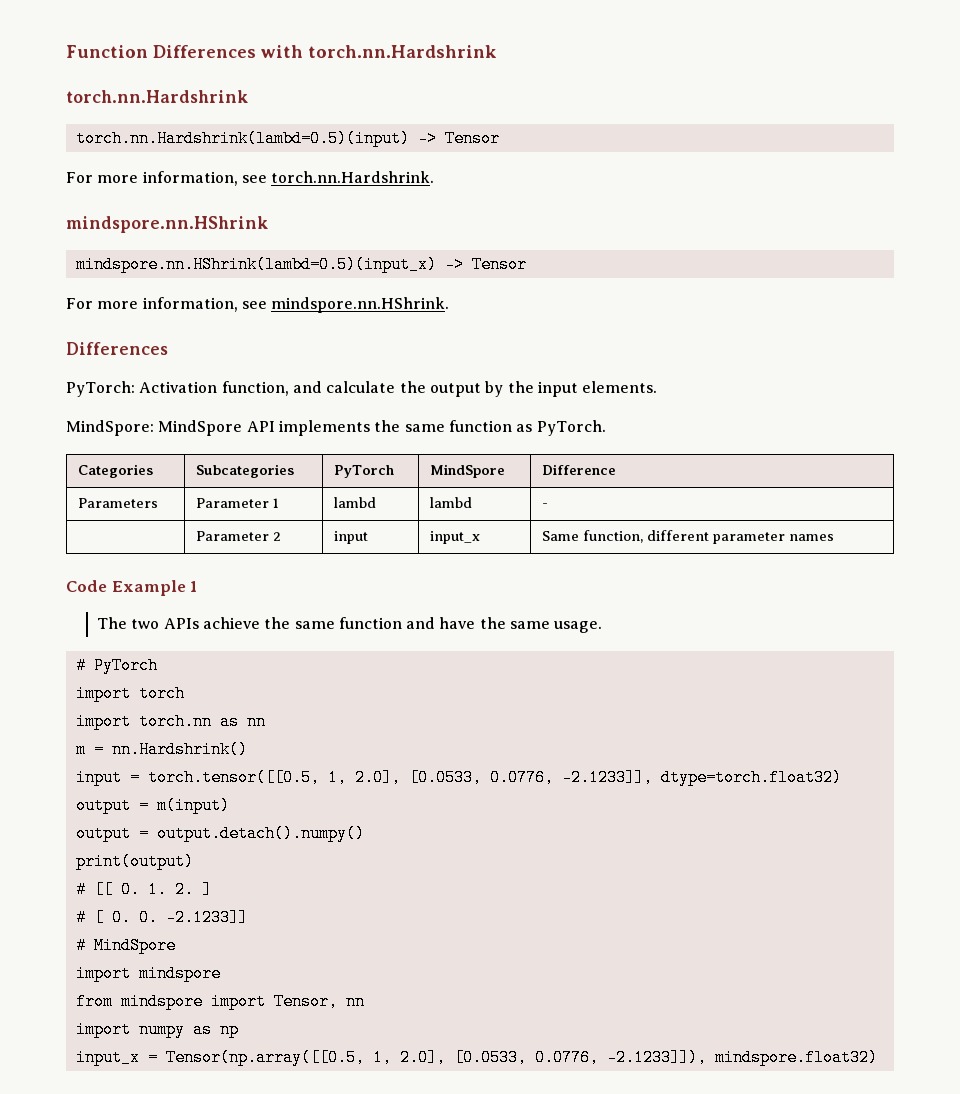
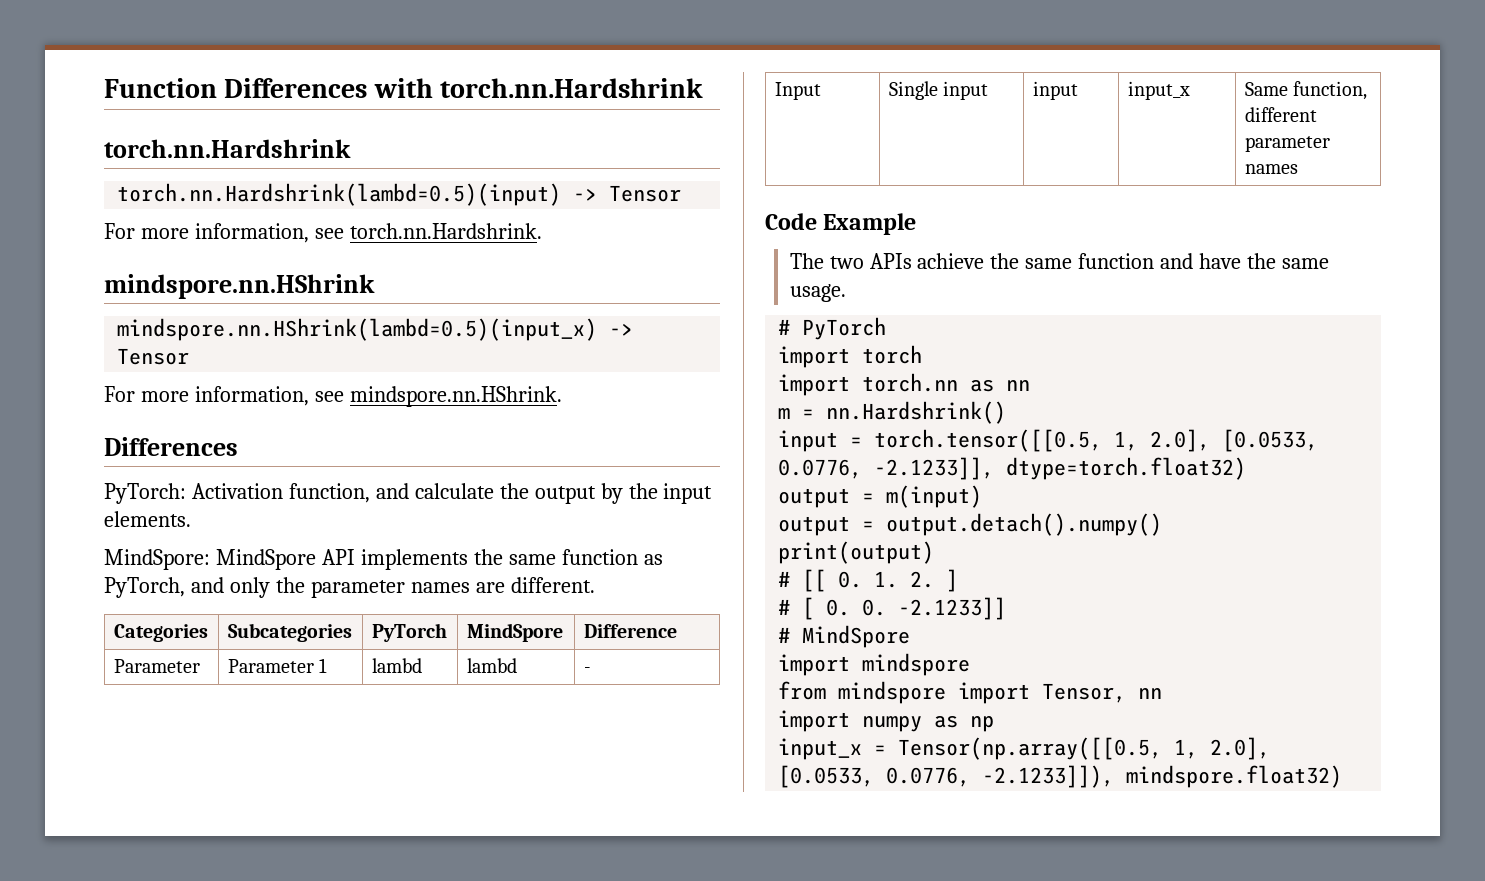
- MindSpore: MindSpore API implements the same function as PyTorch.
+ MindSpore: MindSpore API implements the same function as PyTorch, and only the parameter names are different.
- Parameters | Parameter 1 | lambd | lambd | -
+ Parameter | Parameter 1 | lambd | lambd | -
- | Parameter 2 | input | input_x | Same function, different parameter names
+ Input | Single input | input | input_x | Same function, different parameter names
- Code Example 1
+ Code Example

